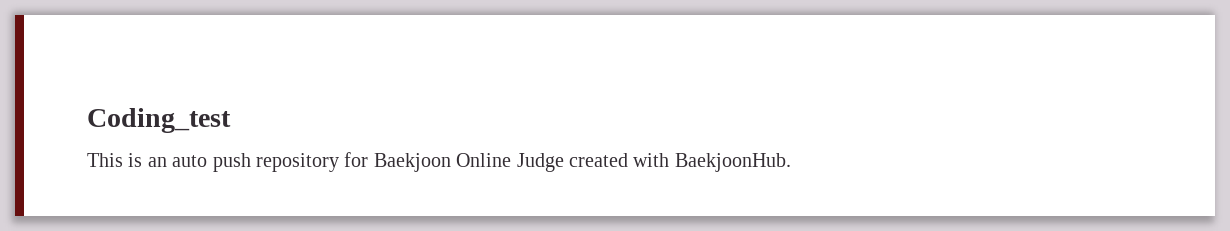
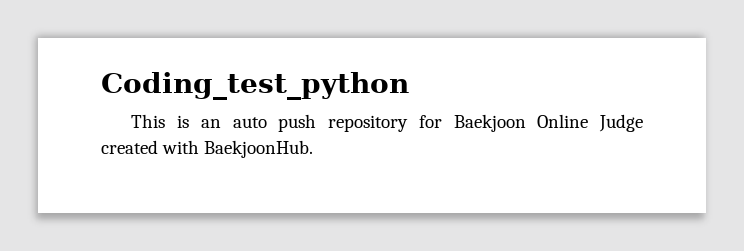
- Coding_test
+ Coding_test_python

